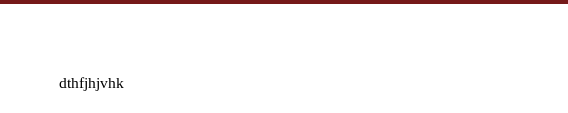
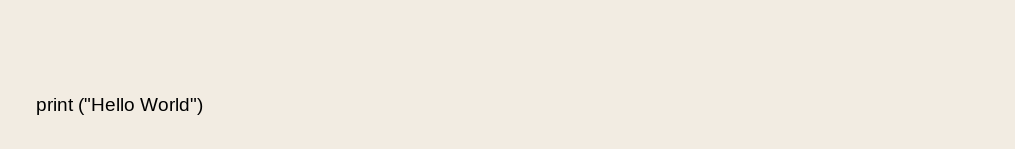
- dthfjhjvhk
+ print ("Hello World")

